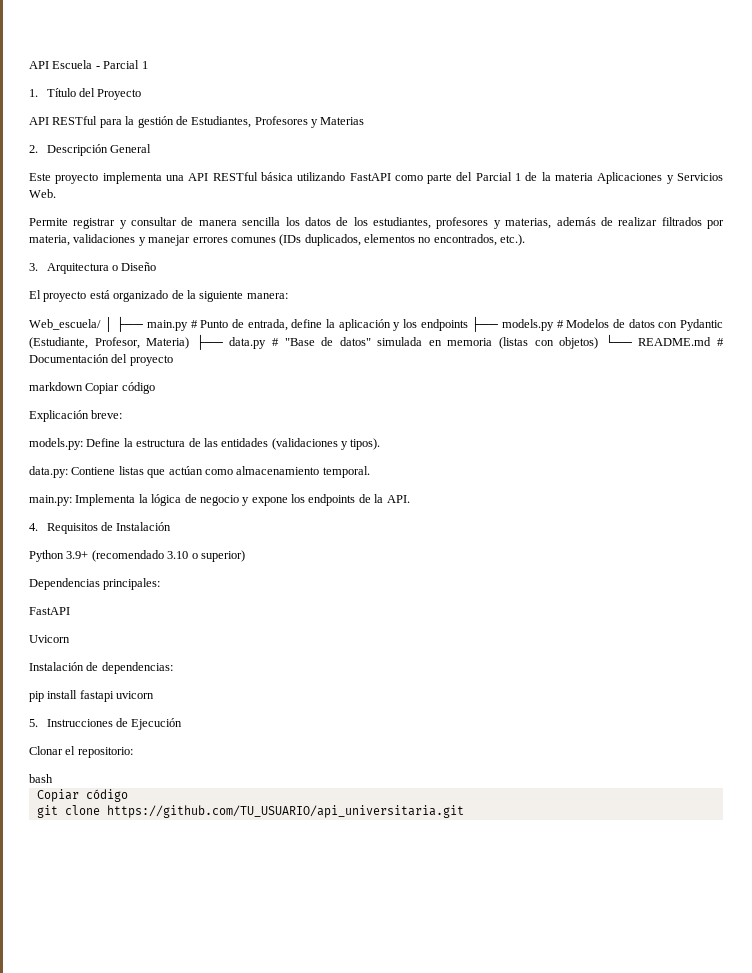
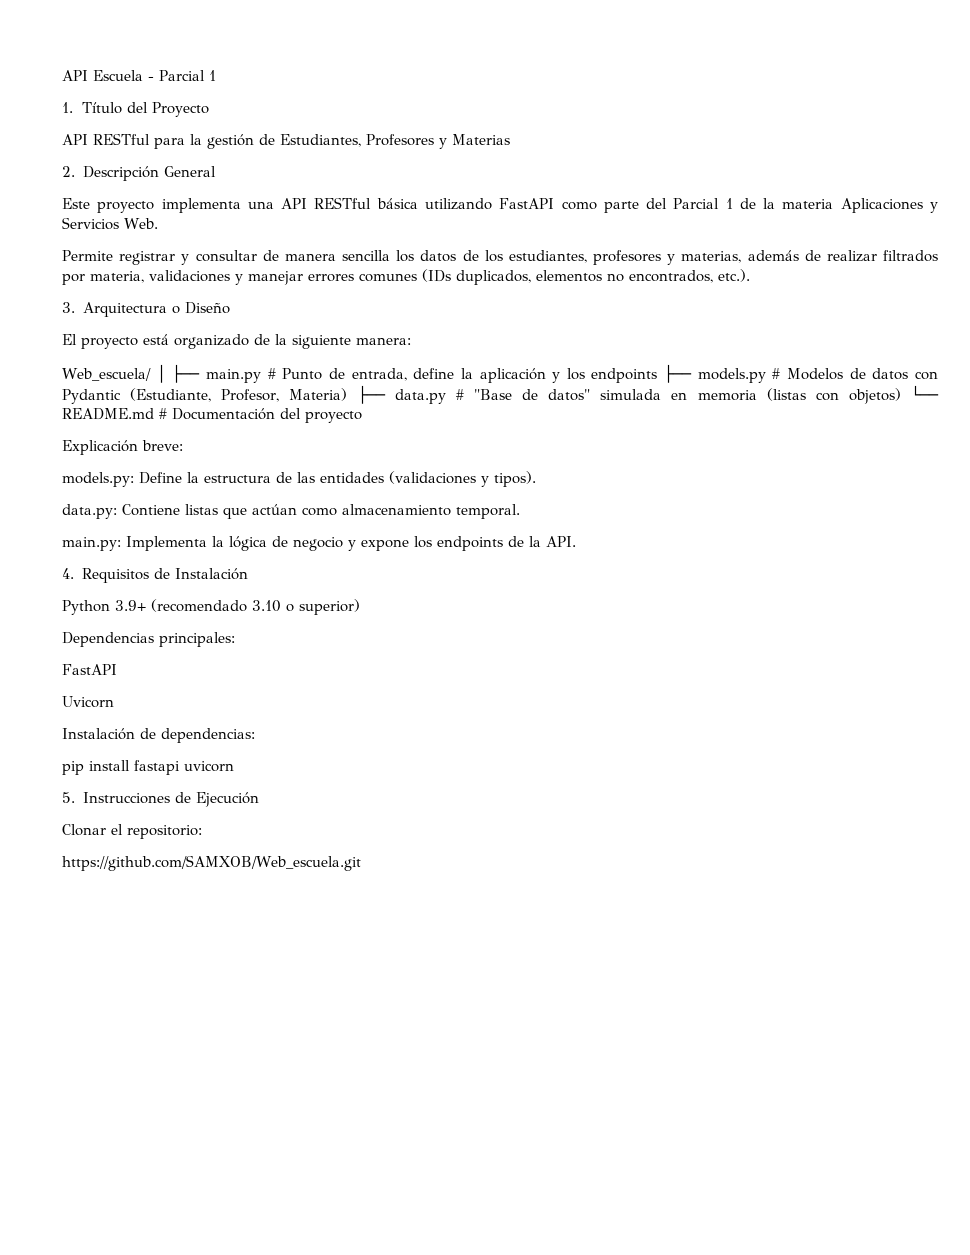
- markdown Copiar código
- bash
- Copiar código
- git clone https://github.com/TU_USUARIO/api_universitaria.git
+ https://github.com/SAMXOB/Web_escuela.git

